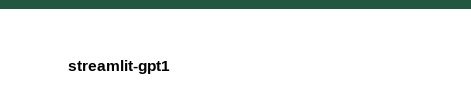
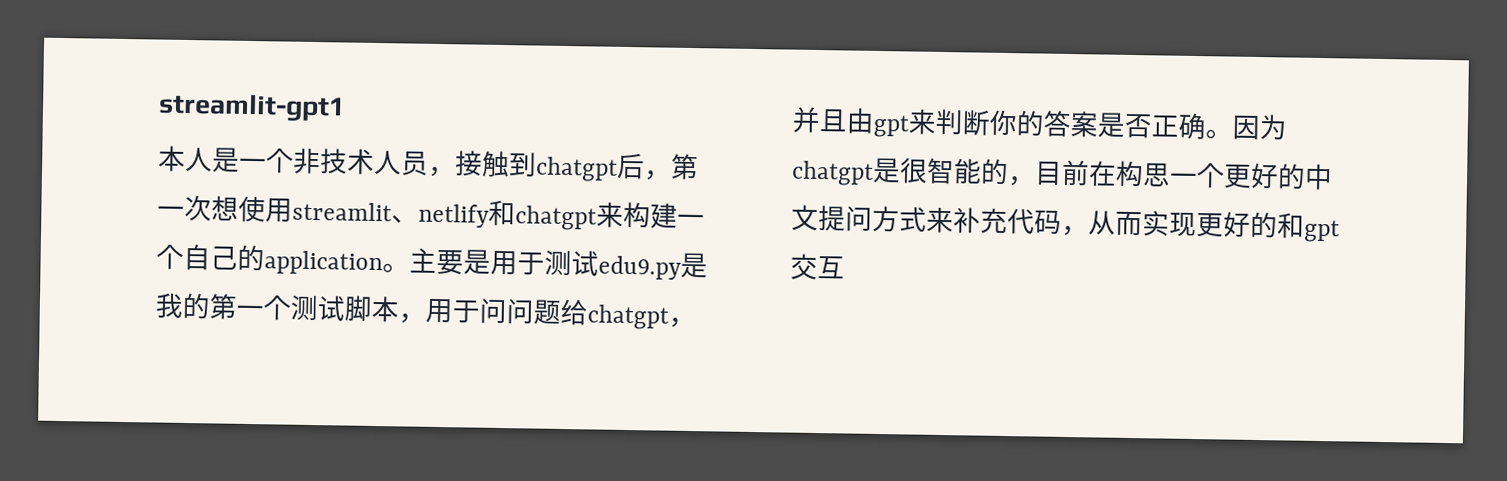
+ 本人是一个非技术人员，接触到chatgpt后，第一次想使用streamlit、netlify和chatgpt来构建一个自己的application。主要是用于测试edu9.py是我的第一个测试脚本，用于问问题给chatgpt，并且由gpt来判断你的答案是否正确。因为chatgpt是很智能的，目前在构思一个更好的中文提问方式来补充代码，从而实现更好的和gpt交互

